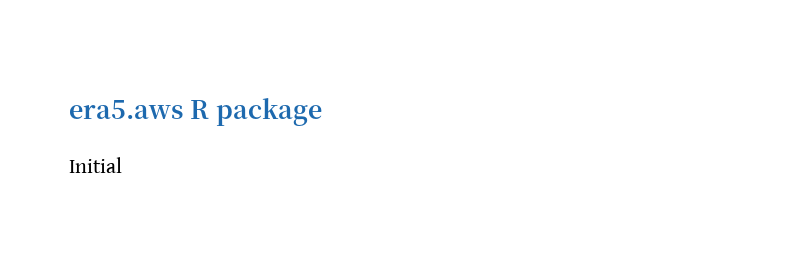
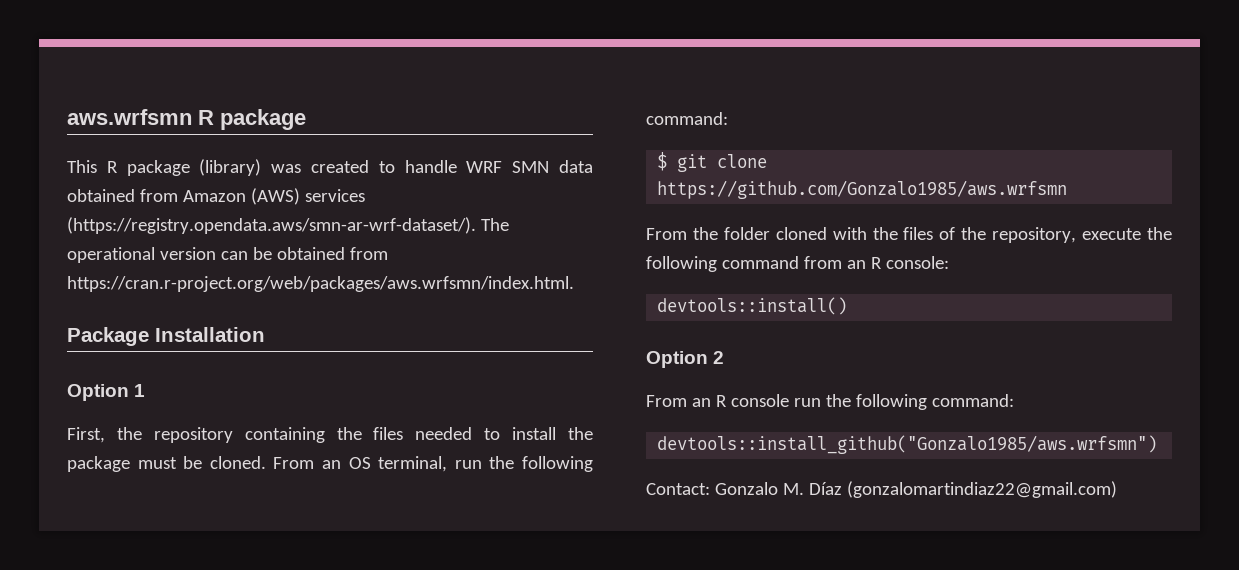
- era5.aws R package
+ aws.wrfsmn R package
- Initial
+ This R package (library) was created to handle WRF SMN data obtained from Amazon (AWS) services (https://registry.opendata.aws/smn-ar-wrf-dataset/). The operational version can be obtained from https://cran.r-project.org/web/packages/aws.wrfsmn/index.html.
+ Package Installation
+ Option 1
+ First, the repository containing the files needed to install the package must be cloned. From an OS terminal, run the following command:
+ $ git clone https://github.com/Gonzalo1985/aws.wrfsmn
+ From the folder cloned with the files of the repository, execute the following command from an R console:
+ devtools::install()
+ Option 2
+ From an R console run the following command:
+ devtools::install_github("Gonzalo1985/aws.wrfsmn")
+ Contact: Gonzalo M. Díaz (gonzalomartindiaz22@gmail.com)

